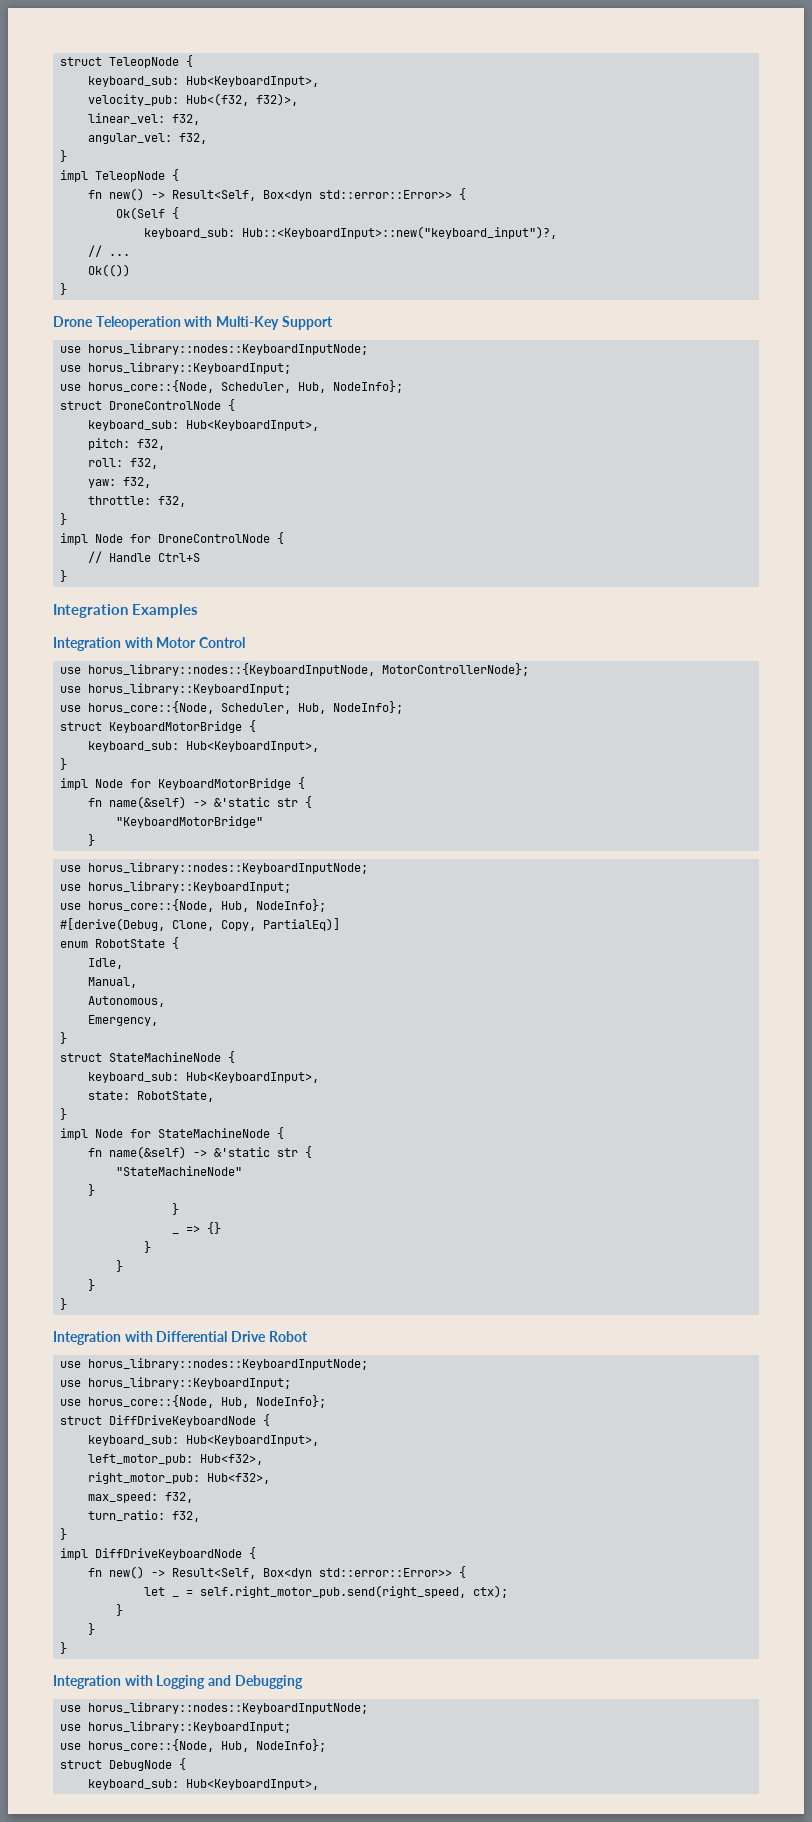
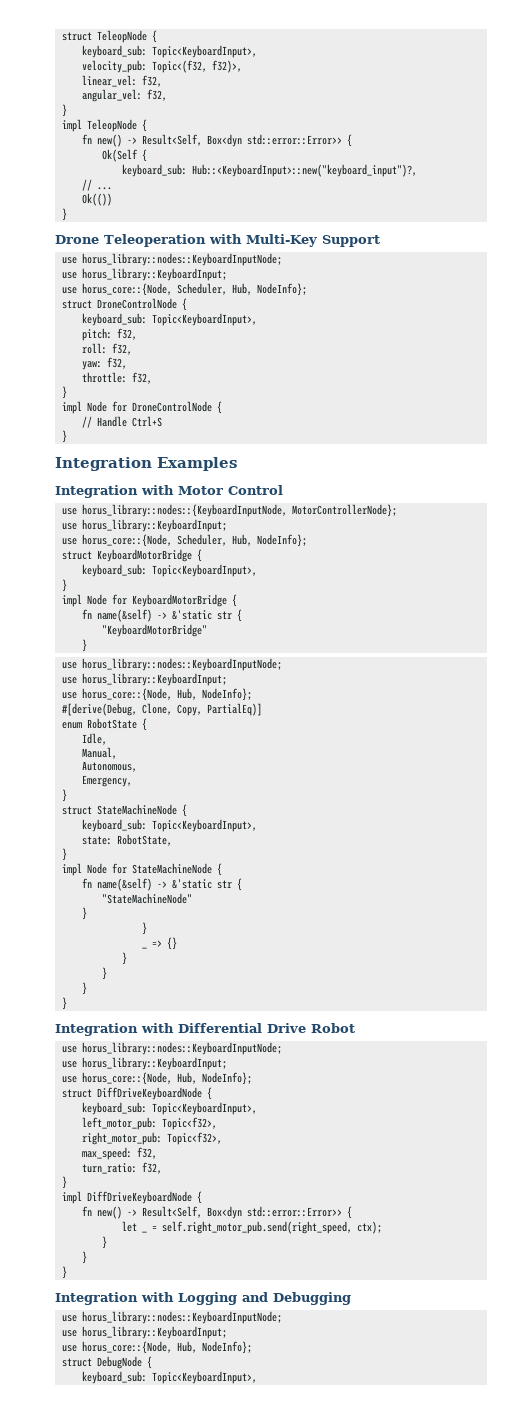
  struct TeleopNode {
- keyboard_sub: Hub<KeyboardInput>,
+ keyboard_sub: Topic<KeyboardInput>,
- velocity_pub: Hub<(f32, f32)>,
+ velocity_pub: Topic<(f32, f32)>,
  struct DroneControlNode {
- keyboard_sub: Hub<KeyboardInput>,
+ keyboard_sub: Topic<KeyboardInput>,
  struct KeyboardMotorBridge {
- keyboard_sub: Hub<KeyboardInput>,
+ keyboard_sub: Topic<KeyboardInput>,
  struct StateMachineNode {
- keyboard_sub: Hub<KeyboardInput>,
+ keyboard_sub: Topic<KeyboardInput>,
  struct DiffDriveKeyboardNode {
- keyboard_sub: Hub<KeyboardInput>,
+ keyboard_sub: Topic<KeyboardInput>,
- left_motor_pub: Hub<f32>,
+ left_motor_pub: Topic<f32>,
- right_motor_pub: Hub<f32>,
+ right_motor_pub: Topic<f32>,
  struct DebugNode {
- keyboard_sub: Hub<KeyboardInput>,
+ keyboard_sub: Topic<KeyboardInput>,

